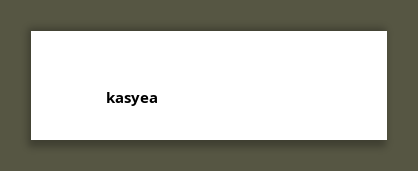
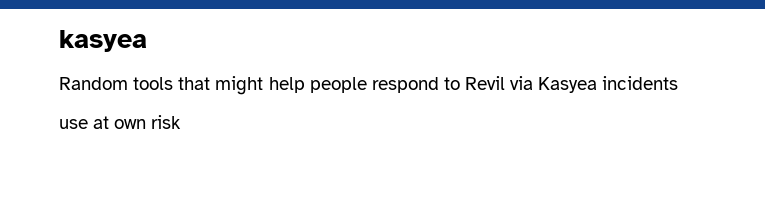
+ Random tools that might help people respond to Revil via Kasyea incidents
+ use at own risk

